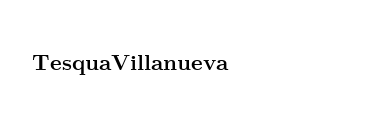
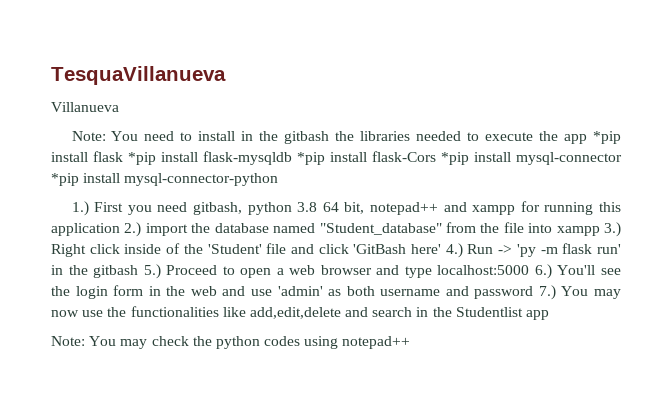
+ Villanueva
+ Note: You need to install in the gitbash the libraries needed to execute the app *pip install flask *pip install flask-mysqldb *pip install flask-Cors *pip install mysql-connector *pip install mysql-connector-python
+ 1.) First you need gitbash, python 3.8 64 bit, notepad++ and xampp for running this application 2.) import the database named "Student_database" from the file into xampp 3.) Right click inside of the 'Student' file and click 'GitBash here' 4.) Run -> 'py -m flask run' in the gitbash 5.) Proceed to open a web browser and type localhost:5000 6.) You'll see the login form in the web and use 'admin' as both username and password 7.) You may now use the functionalities like add,edit,delete and search in the Studentlist app
+ Note: You may check the python codes using notepad++

